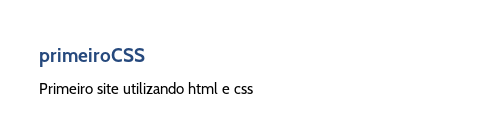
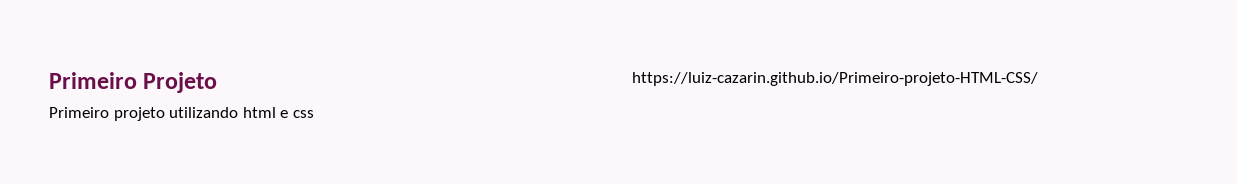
- primeiroCSS
- Primeiro site utilizando html e css
+ Primeiro Projeto
+ Primeiro projeto utilizando html e css https://luiz-cazarin.github.io/Primeiro-projeto-HTML-CSS/

